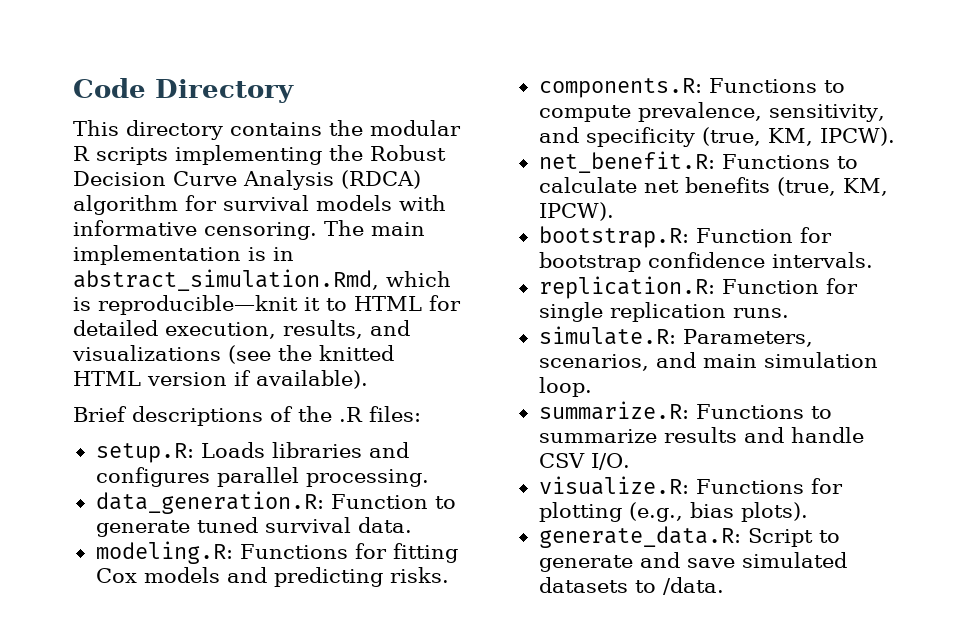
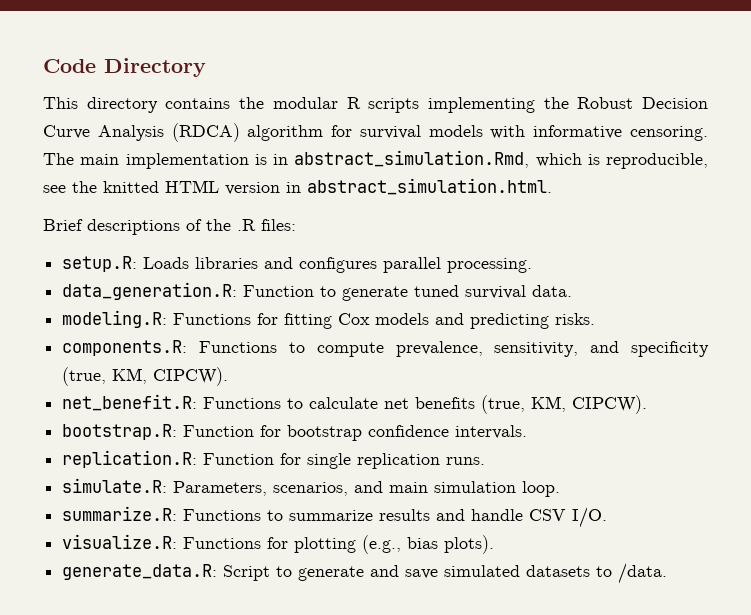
- The main implementation is in abstract_simulation.Rmd, which is reproducible—knit it to HTML for detailed execution, results, and visualizations (see the knitted HTML version if available).
+ The main implementation is in abstract_simulation.Rmd, which is reproducible, see the knitted HTML version in abstract_simulation.html.
- components.R: Functions to compute prevalence, sensitivity, and specificity (true, KM, IPCW).
+ components.R: Functions to compute prevalence, sensitivity, and specificity (true, KM, CIPCW).
- net_benefit.R: Functions to calculate net benefits (true, KM, IPCW).
+ net_benefit.R: Functions to calculate net benefits (true, KM, CIPCW).

